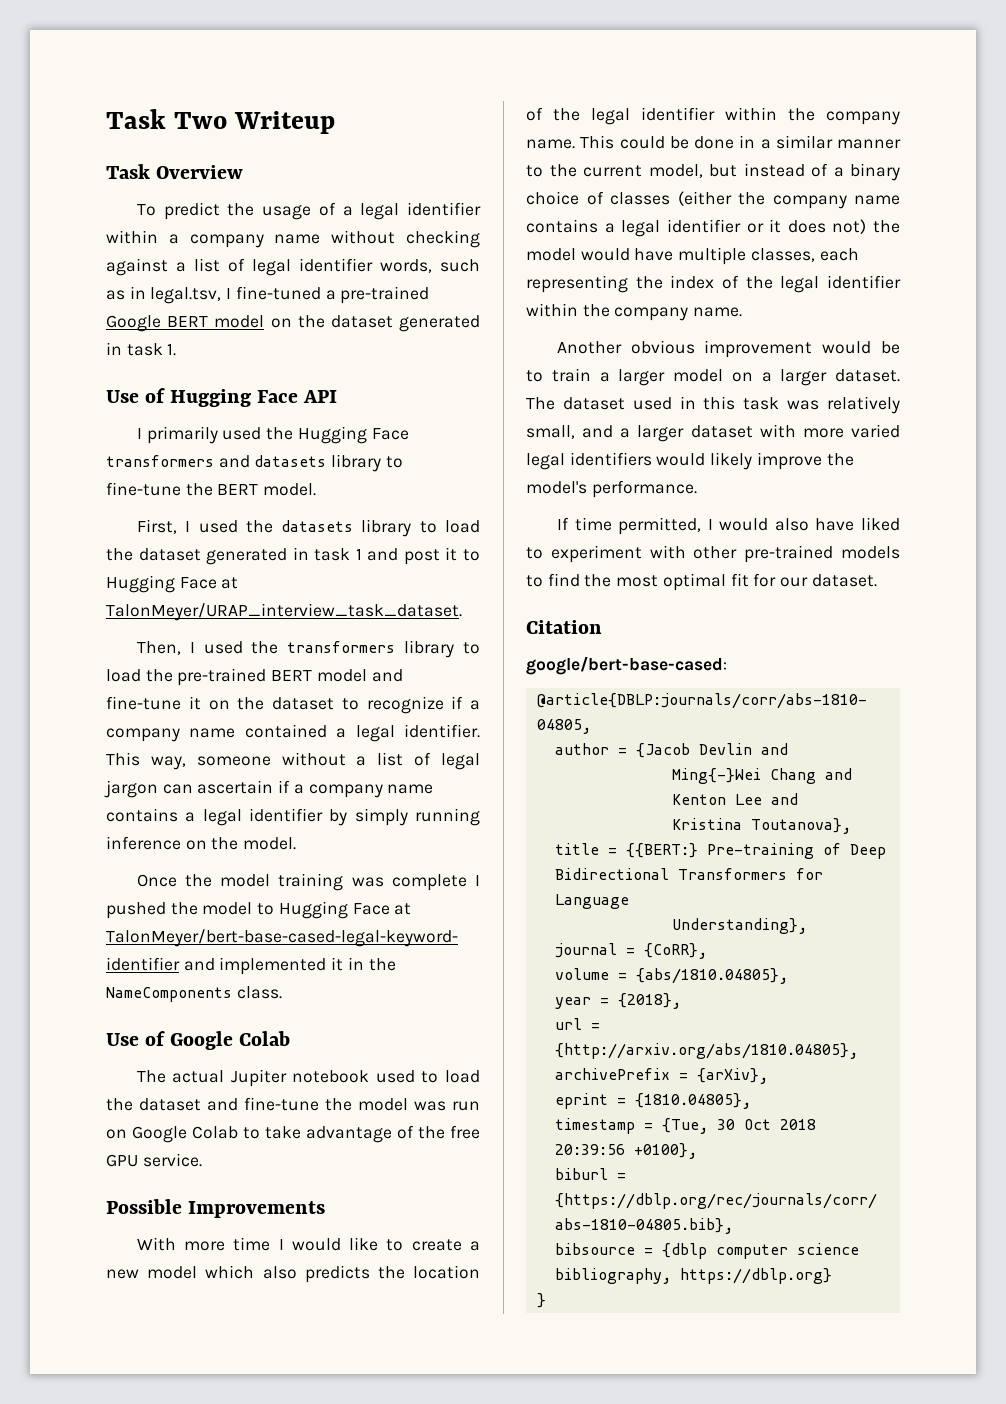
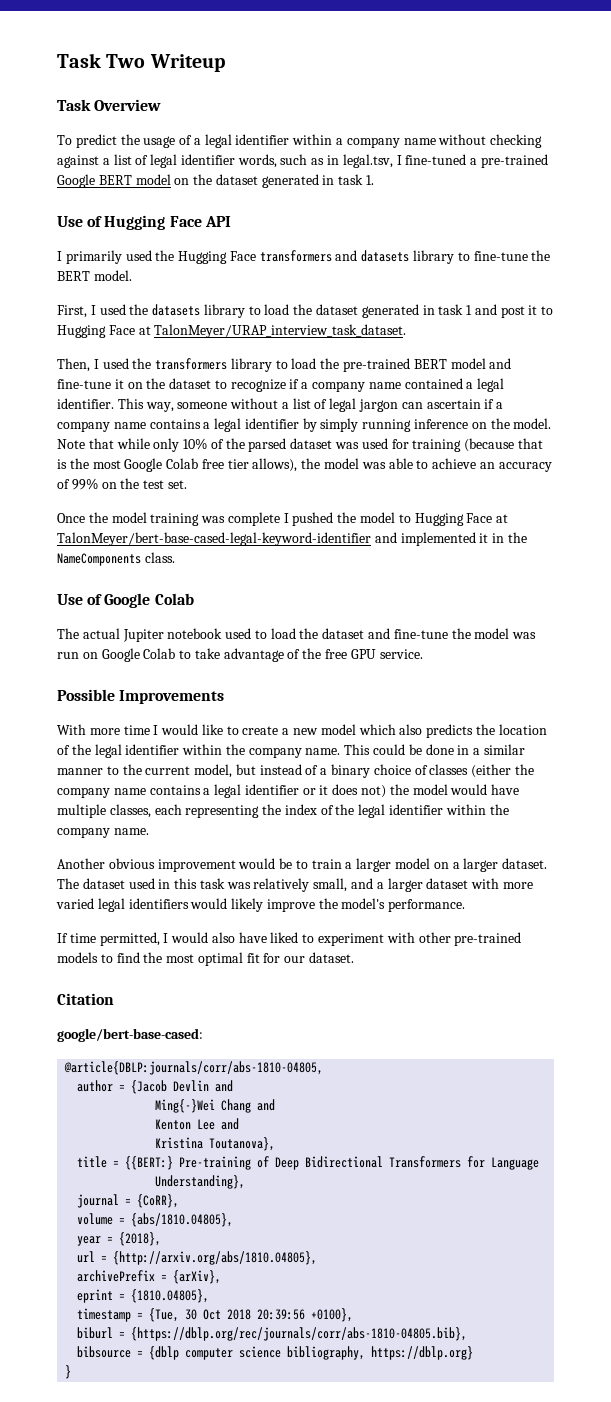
+ Note that while only 10% of the parsed dataset was used for training (because that is the most Google Colab free tier allows), the model was able to achieve an accuracy of 99% on the test set.

